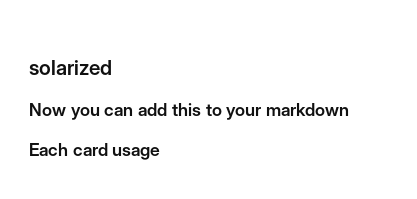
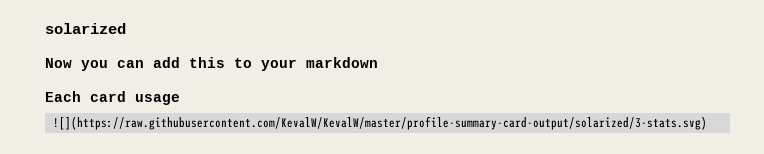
+ ![](https://raw.githubusercontent.com/KevalW/KevalW/master/profile-summary-card-output/solarized/3-stats.svg)

